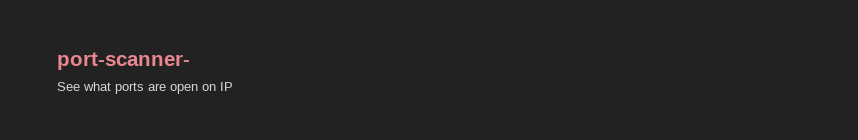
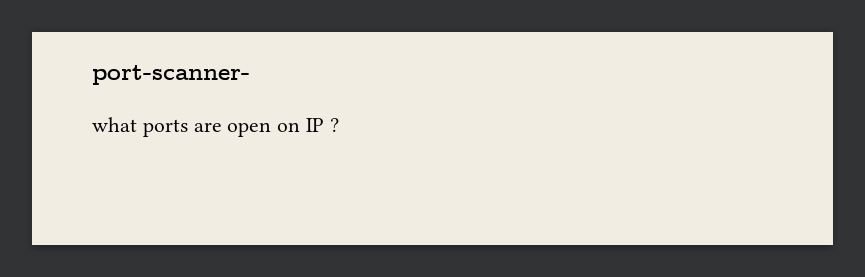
- See what ports are open on IP
+ what ports are open on IP ?

